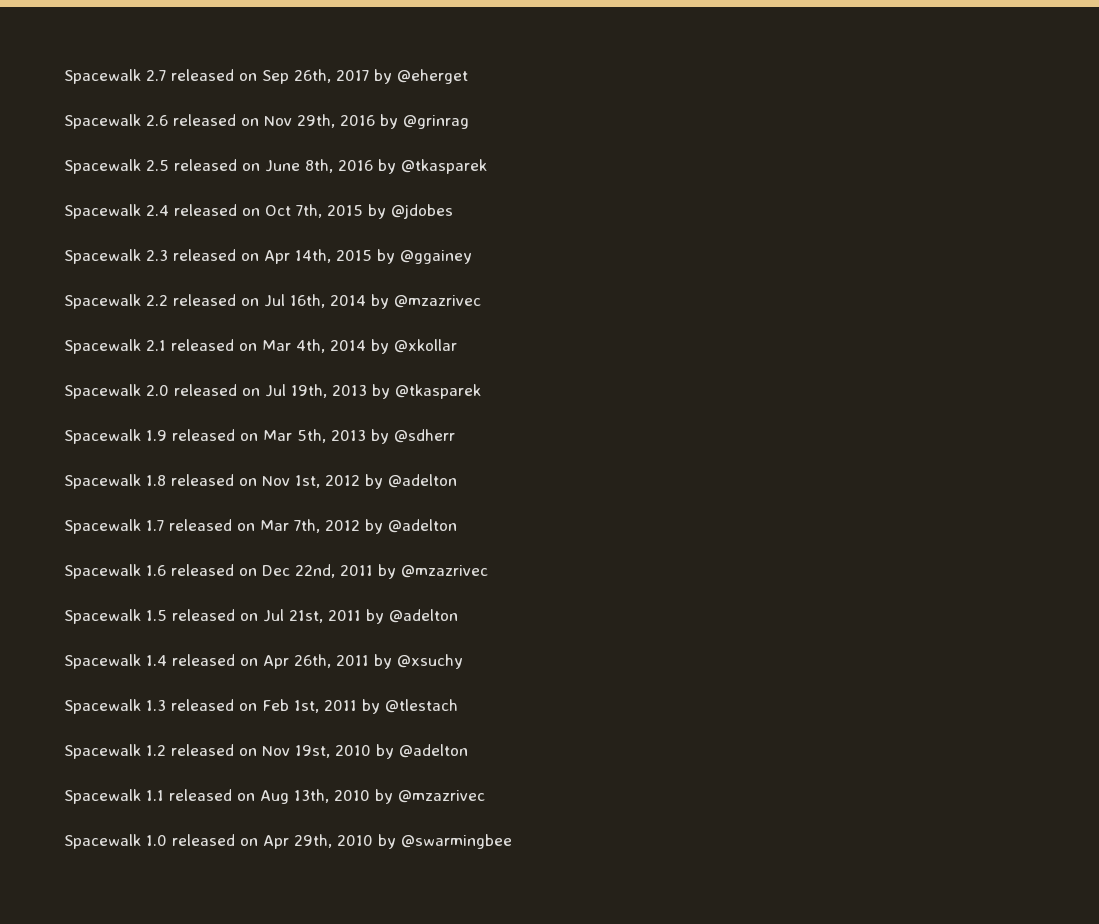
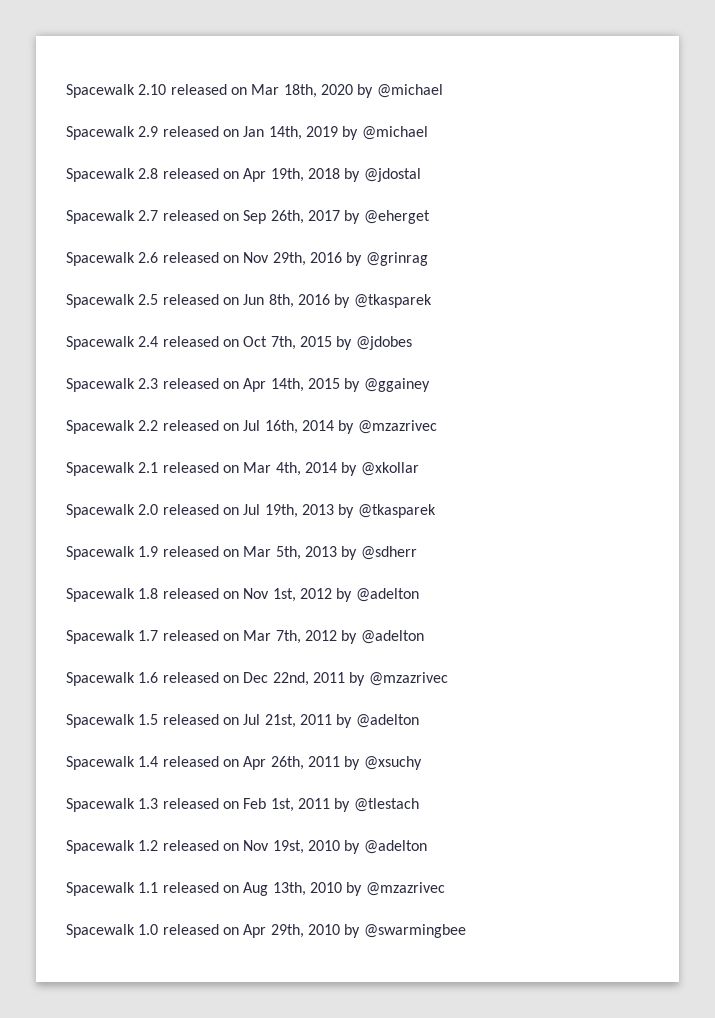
+ Spacewalk 2.10 released on Mar 18th, 2020 by @michael
+ Spacewalk 2.9 released on Jan 14th, 2019 by @michael
+ Spacewalk 2.8 released on Apr 19th, 2018 by @jdostal
- Spacewalk 2.5 released on June 8th, 2016 by @tkasparek
+ Spacewalk 2.5 released on Jun 8th, 2016 by @tkasparek

